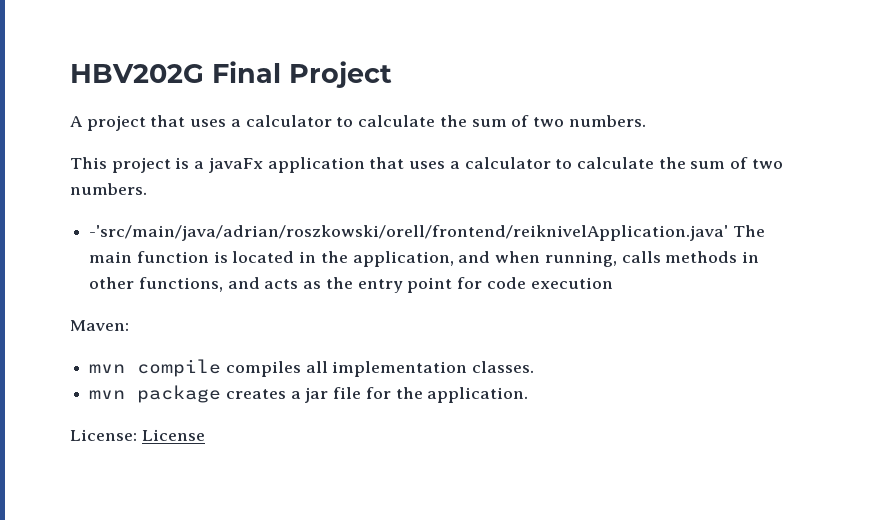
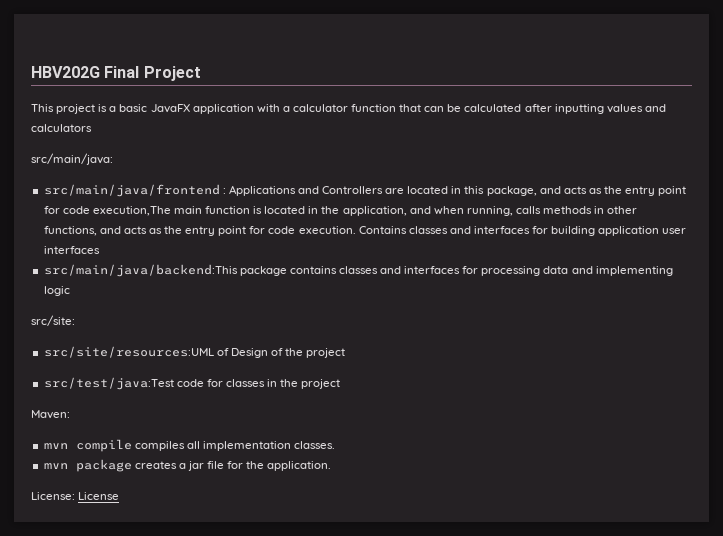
- A project that uses a calculator to calculate the sum of two numbers.
- This project is a javaFx application that uses a calculator to calculate the sum of two numbers.
- -'src/main/java/adrian/roszkowski/orell/frontend/reiknivelApplication.java' The main function is located in the application, and when running, calls methods in other functions, and acts as the entry point for code execution
+ This project is a basic JavaFX application with a calculator function that can be calculated after inputting values and calculators
+ src/main/java:
+ src/main/java/frontend : Applications and Controllers are located in this package, and acts as the entry point for code execution,The main function is located in the application, and when running, calls methods in other functions, and acts as the entry point for code execution. Contains classes and interfaces for building application user interfaces
+ src/main/java/backend:This package contains classes and interfaces for processing data and implementing logic
+ src/site:
+ src/site/resources:UML of Design of the project
+ src/test/java:Test code for classes in the project

